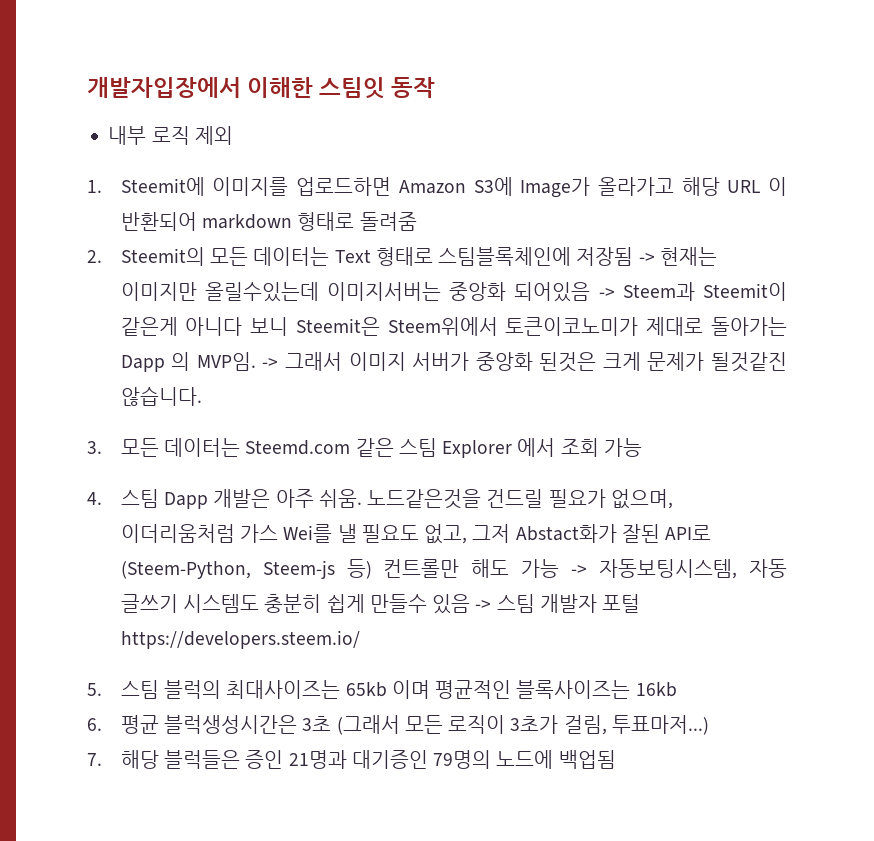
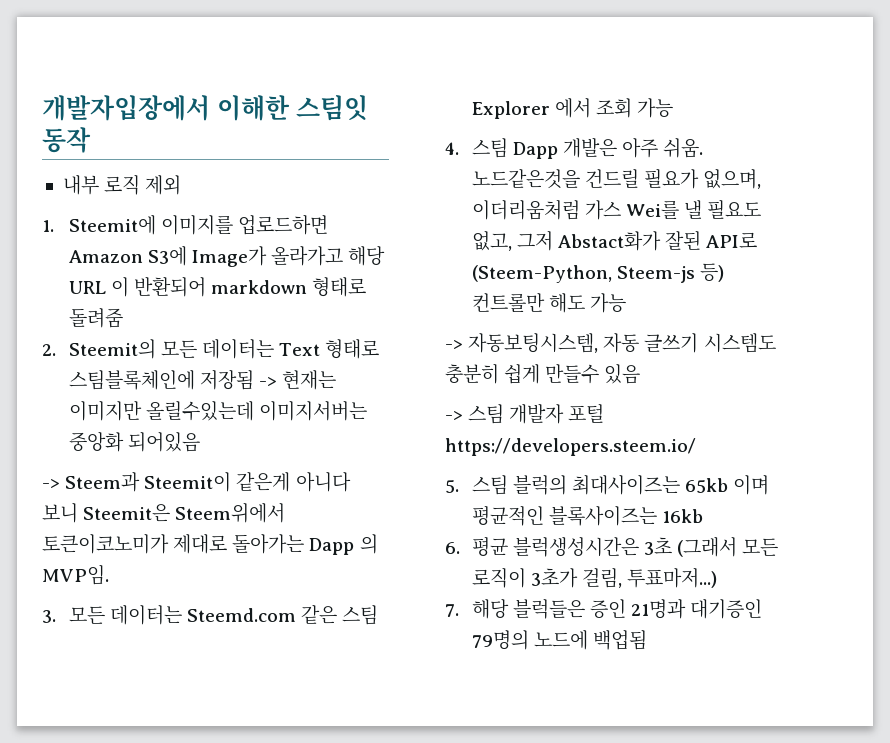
- 2. Steemit의 모든 데이터는 Text 형태로 스팀블록체인에 저장됨 -> 현재는 이미지만 올릴수있는데 이미지서버는 중앙화 되어있음 -> Steem과 Steemit이 같은게 아니다 보니 Steemit은 Steem위에서 토큰이코노미가 제대로 돌아가는 Dapp 의 MVP임. -> 그래서 이미지 서버가 중앙화 된것은 크게 문제가 될것같진 않습니다.
+ 2. Steemit의 모든 데이터는 Text 형태로 스팀블록체인에 저장됨 -> 현재는 이미지만 올릴수있는데 이미지서버는 중앙화 되어있음
+ -> Steem과 Steemit이 같은게 아니다 보니 Steemit은 Steem위에서 토큰이코노미가 제대로 돌아가는 Dapp 의 MVP임.
- 노드같은것을 건드릴 필요가 없으며, 이더리움처럼 가스 Wei를 낼 필요도 없고, 그저 Abstact화가 잘된 API로 (Steem-Python, Steem-js 등) 컨트롤만 해도 가능 -> 자동보팅시스템, 자동 글쓰기 시스템도 충분히 쉽게 만들수 있음 -> 스팀 개발자 포털 https://developers.steem.io/
+ 노드같은것을 건드릴 필요가 없으며, 이더리움처럼 가스 Wei를 낼 필요도 없고, 그저 Abstact화가 잘된 API로 (Steem-Python, Steem-js 등) 컨트롤만 해도 가능
+ -> 자동보팅시스템, 자동 글쓰기 시스템도 충분히 쉽게 만들수 있음
+ -> 스팀 개발자 포털 https://developers.steem.io/

